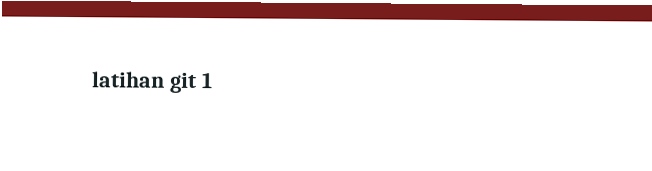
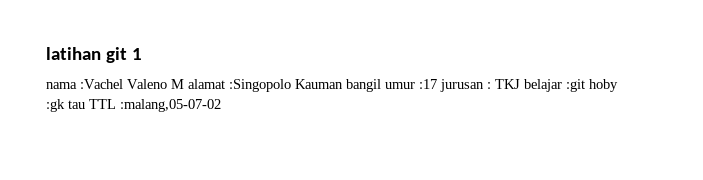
+ nama :Vachel Valeno M alamat :Singopolo Kauman bangil umur :17 jurusan : TKJ belajar :git hoby :gk tau TTL :malang,05-07-02

